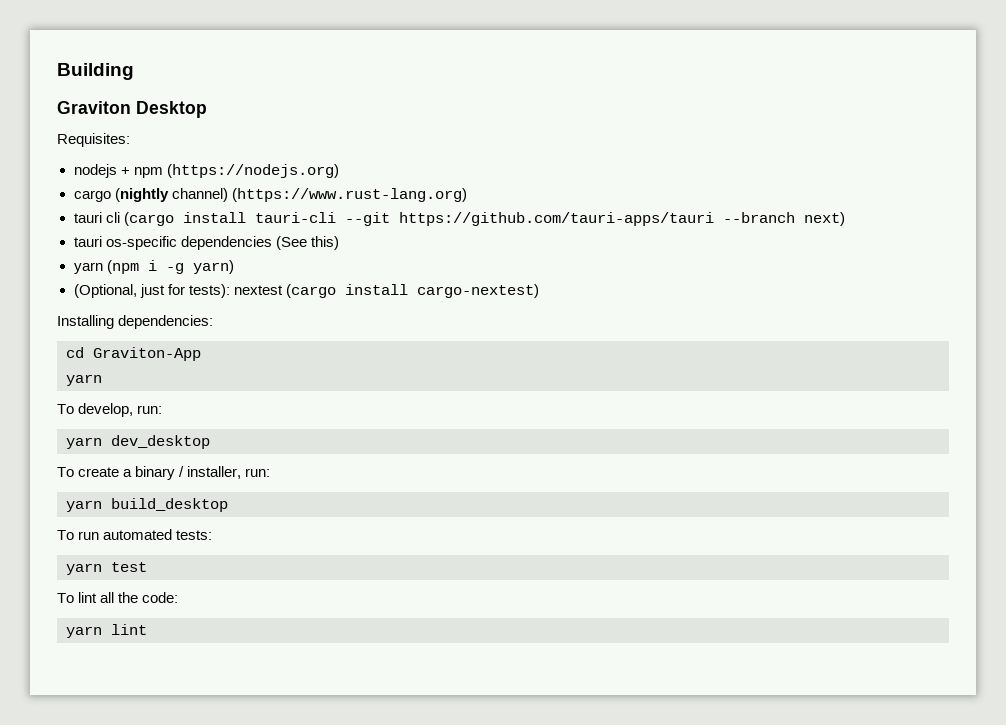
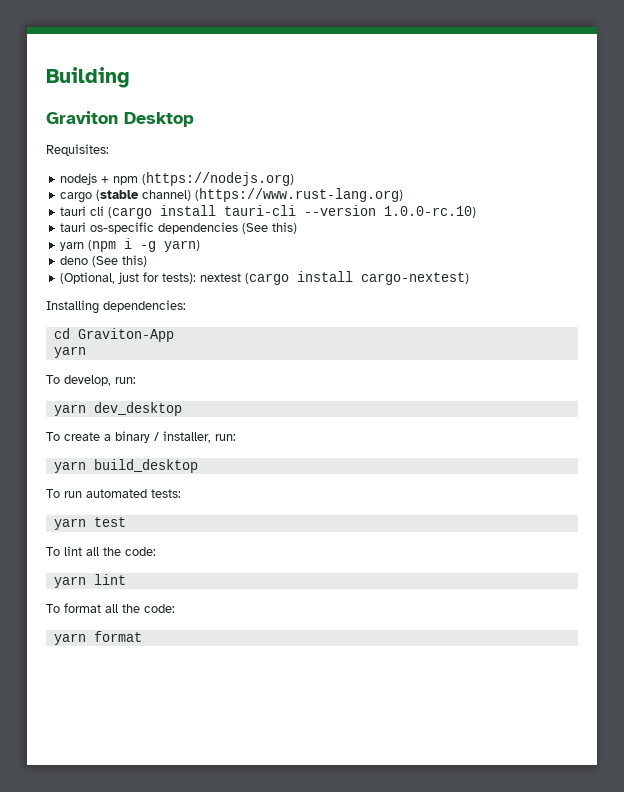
- cargo (nightly channel) (https://www.rust-lang.org)
+ cargo (stable channel) (https://www.rust-lang.org)
- tauri cli (cargo install tauri-cli --git https://github.com/tauri-apps/tauri --branch next)
+ tauri cli (cargo install tauri-cli --version 1.0.0-rc.10)
+ deno (See this)
+ To format all the code:
+ yarn format

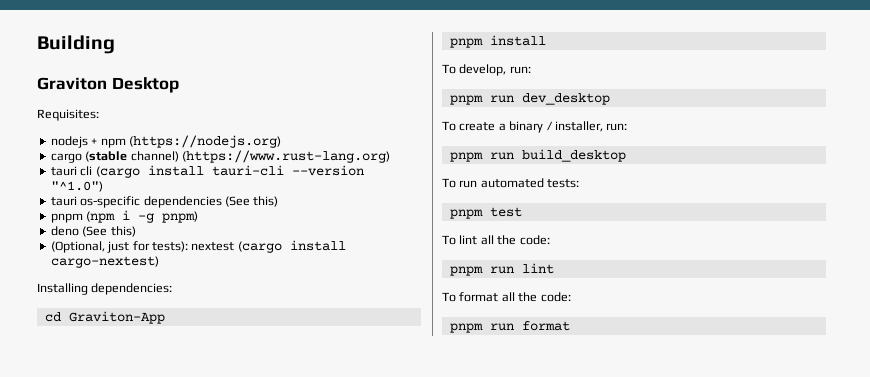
- tauri cli (cargo install tauri-cli --version 1.0.0-rc.10)
+ tauri cli (cargo install tauri-cli --version "^1.0")
- yarn (npm i -g yarn)
+ pnpm (npm i -g pnpm)
  cd Graviton-App
- yarn
+ pnpm install
- yarn dev_desktop
+ pnpm run dev_desktop
- yarn build_desktop
+ pnpm run build_desktop
- yarn test
+ pnpm test
- yarn lint
+ pnpm run lint
- yarn format
+ pnpm run format

